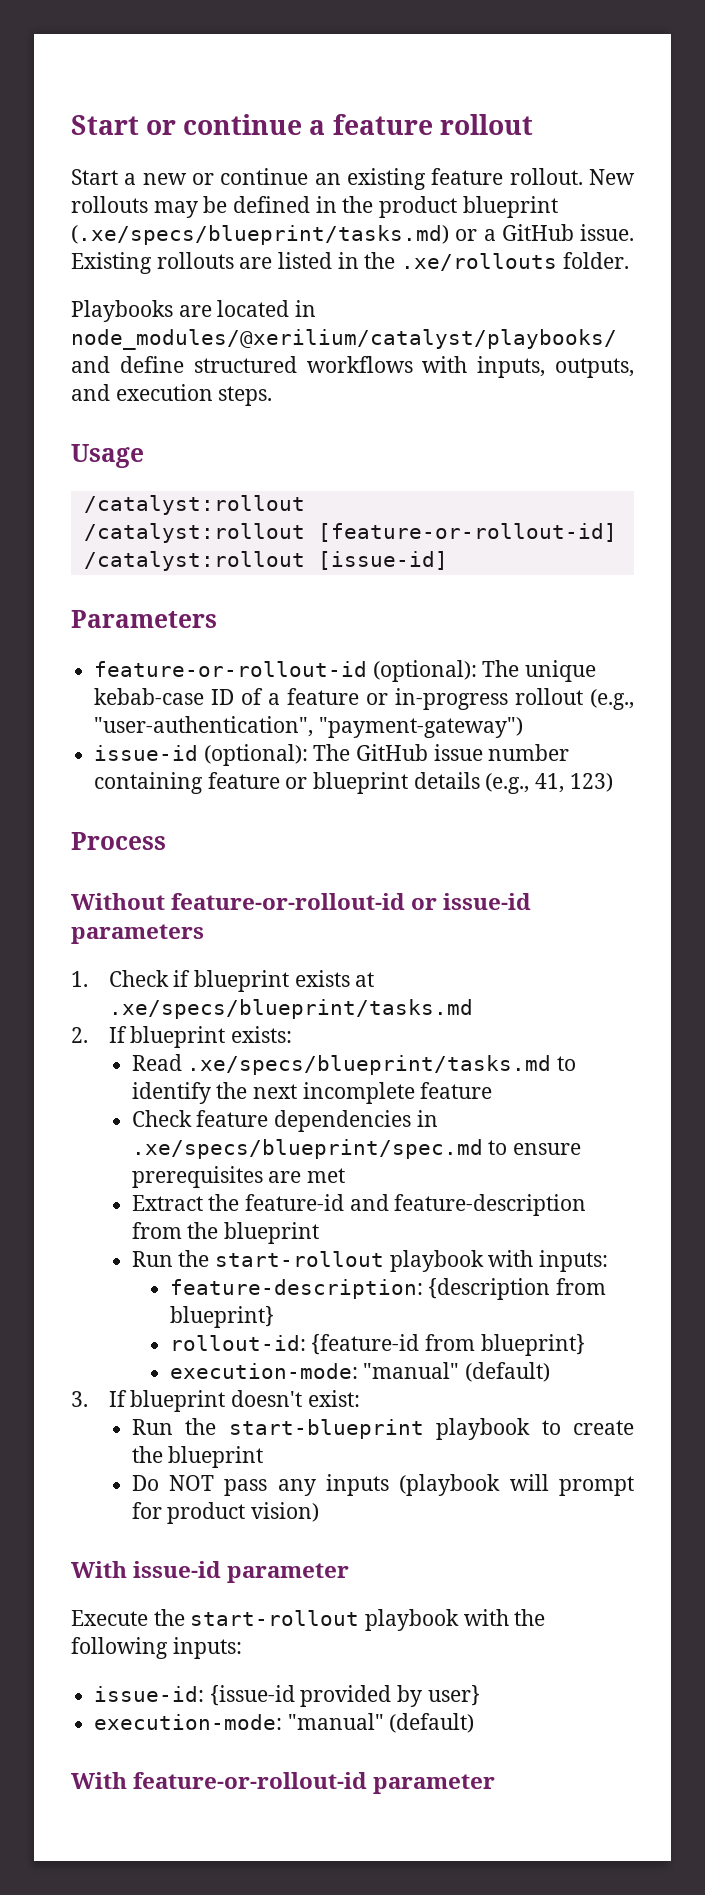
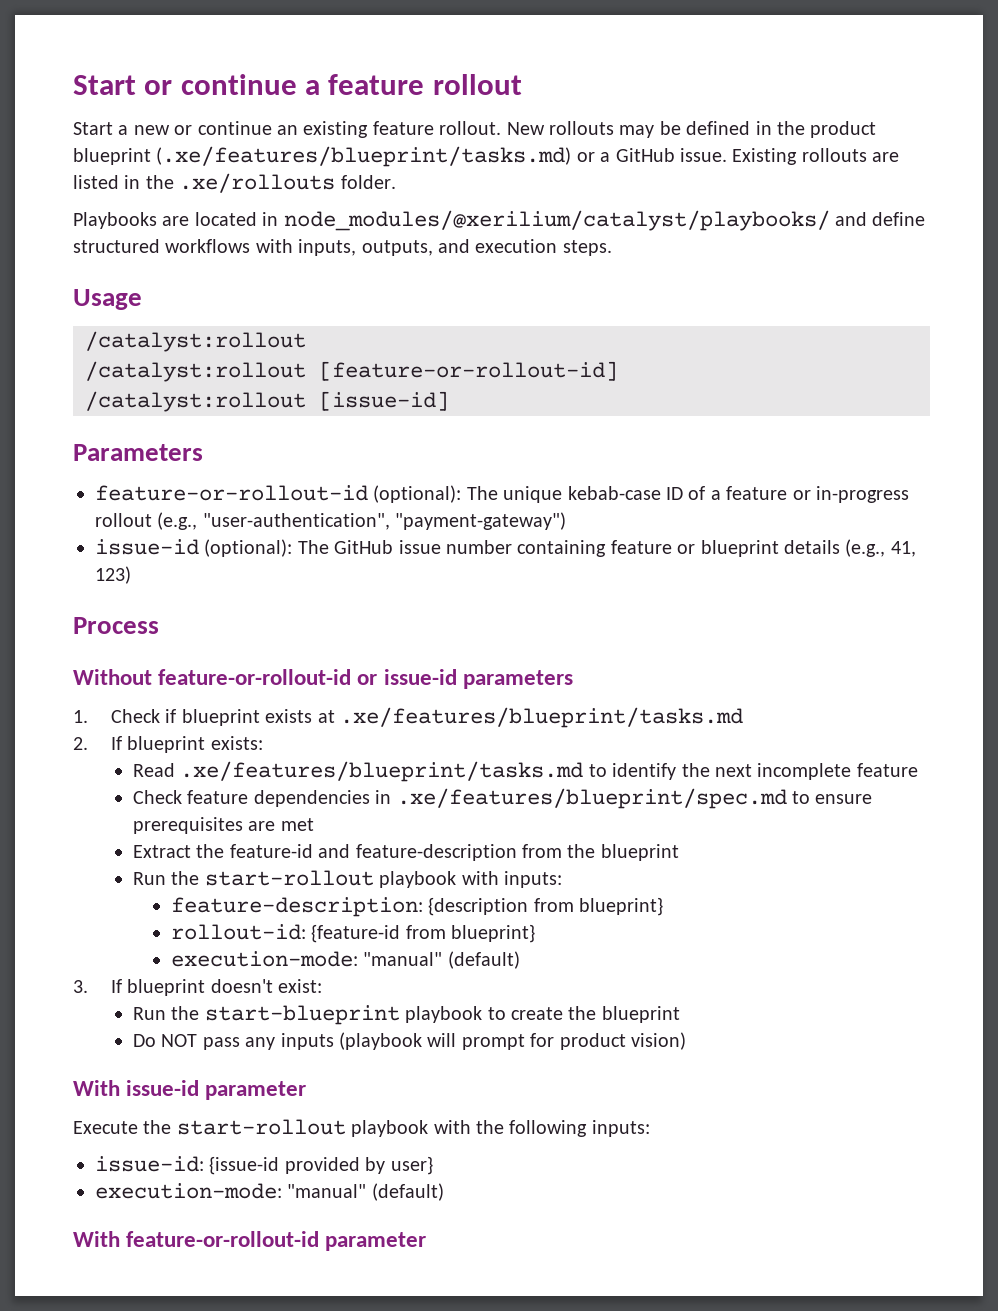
- New rollouts may be defined in the product blueprint (.xe/specs/blueprint/tasks.md) or a GitHub issue.
+ New rollouts may be defined in the product blueprint (.xe/features/blueprint/tasks.md) or a GitHub issue.
- 1. Check if blueprint exists at .xe/specs/blueprint/tasks.md
+ 1. Check if blueprint exists at .xe/features/blueprint/tasks.md
- Read .xe/specs/blueprint/tasks.md to identify the next incomplete feature
+ Read .xe/features/blueprint/tasks.md to identify the next incomplete feature
- Check feature dependencies in .xe/specs/blueprint/spec.md to ensure prerequisites are met
+ Check feature dependencies in .xe/features/blueprint/spec.md to ensure prerequisites are met

